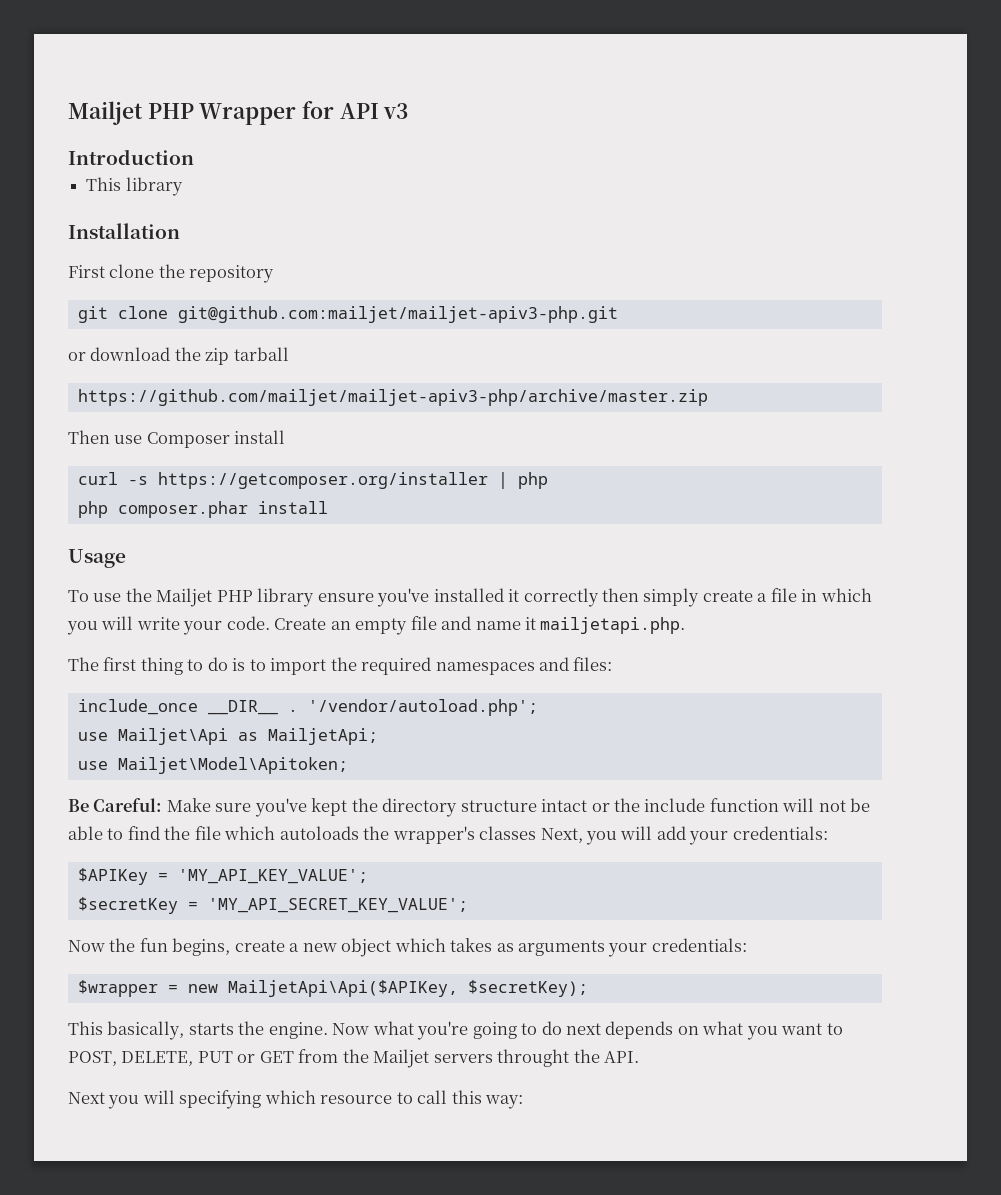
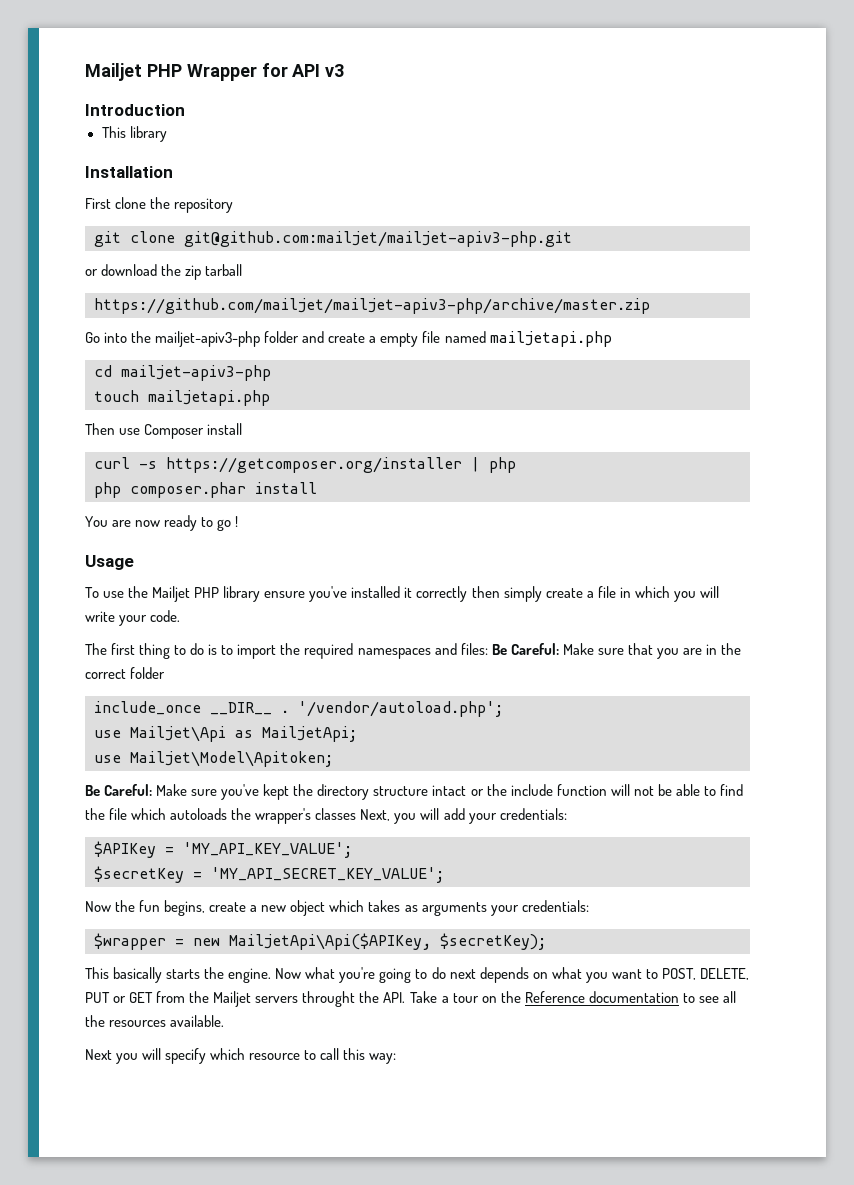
+ Go into the mailjet-apiv3-php folder and create a empty file named mailjetapi.php
+ cd mailjet-apiv3-php
+ touch mailjetapi.php
+ You are now ready to go !
- Create an empty file and name it mailjetapi.php.
- The first thing to do is to import the required namespaces and files:
+ The first thing to do is to import the required namespaces and files: Be Careful: Make sure that you are in the correct folder
- This basically, starts the engine.
+ This basically starts the engine.
- Now what you're going to do next depends on what you want to POST, DELETE, PUT or GET from the Mailjet servers throught the API.
+ Now what you're going to do next depends on what you want to POST, DELETE, PUT or GET from the Mailjet servers throught the API. Take a tour on the Reference documentation to see all the resources available.
- Next you will specifying which resource to call this way:
+ Next you will specify which resource to call this way:

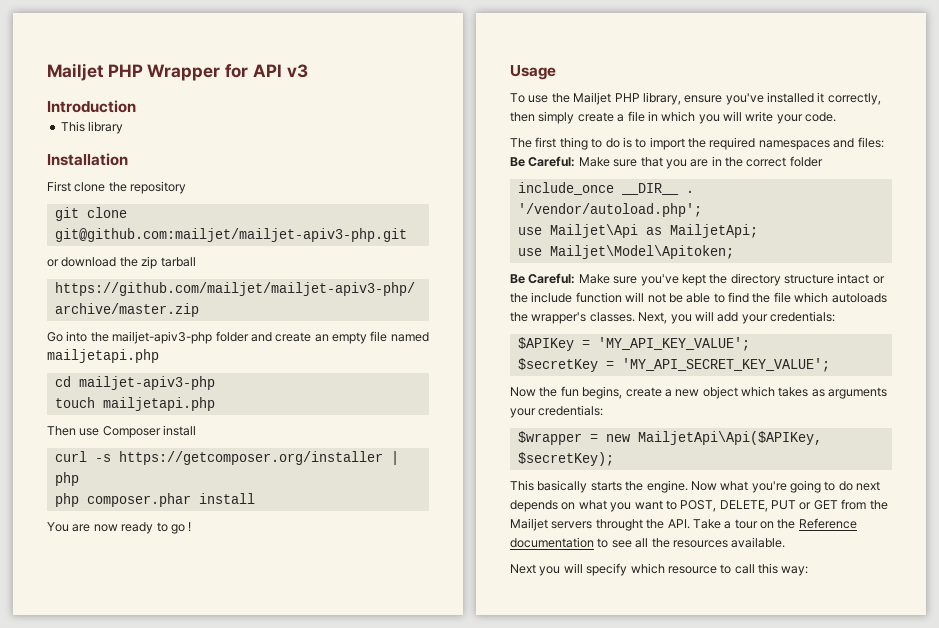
- Go into the mailjet-apiv3-php folder and create a empty file named mailjetapi.php
+ Go into the mailjet-apiv3-php folder and create an empty file named mailjetapi.php
- To use the Mailjet PHP library ensure you've installed it correctly then simply create a file in which you will write your code.
+ To use the Mailjet PHP library, ensure you've installed it correctly, then simply create a file in which you will write your code.
- Be Careful: Make sure you've kept the directory structure intact or the include function will not be able to find the file which autoloads the wrapper's classes Next, you will add your credentials:
+ Be Careful: Make sure you've kept the directory structure intact or the include function will not be able to find the file which autoloads the wrapper's classes. Next, you will add your credentials:

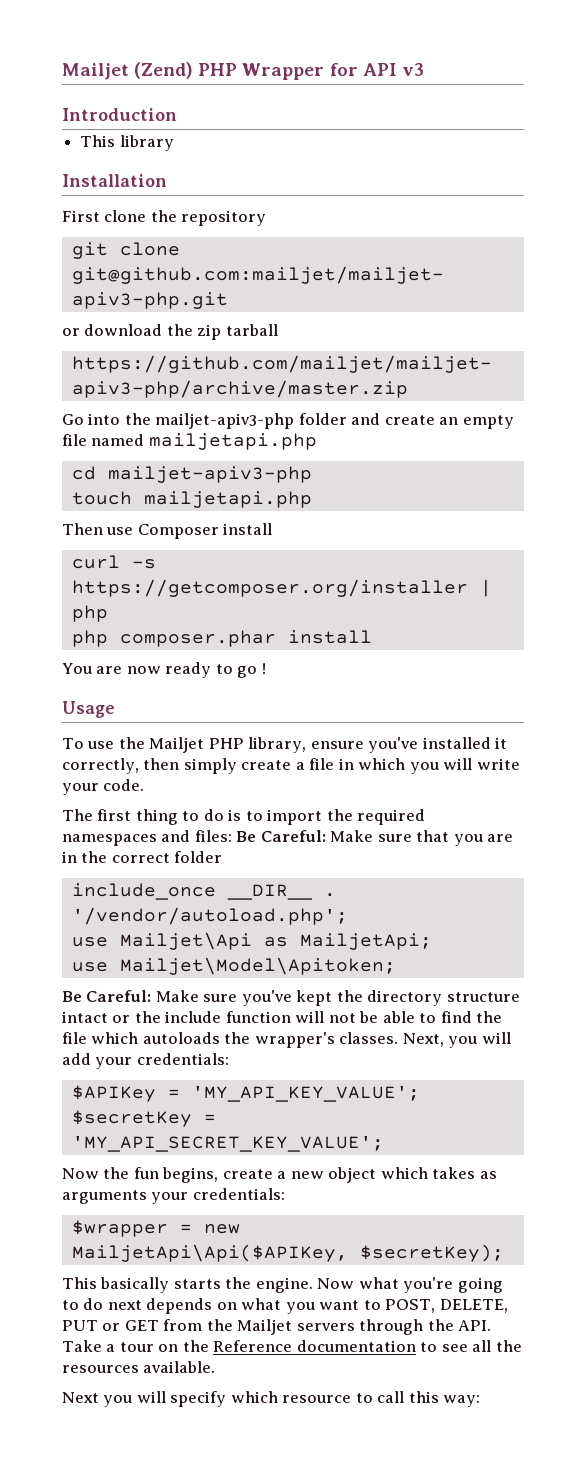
- Mailjet PHP Wrapper for API v3
+ Mailjet (Zend) PHP Wrapper for API v3
- Now what you're going to do next depends on what you want to POST, DELETE, PUT or GET from the Mailjet servers throught the API. Take a tour on the Reference documentation to see all the resources available.
+ Now what you're going to do next depends on what you want to POST, DELETE, PUT or GET from the Mailjet servers through the API. Take a tour on the Reference documentation to see all the resources available.

